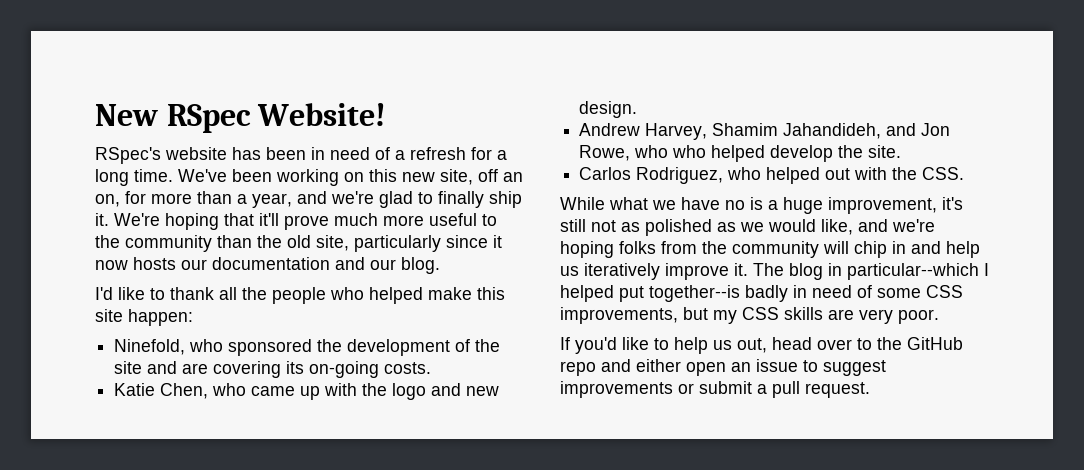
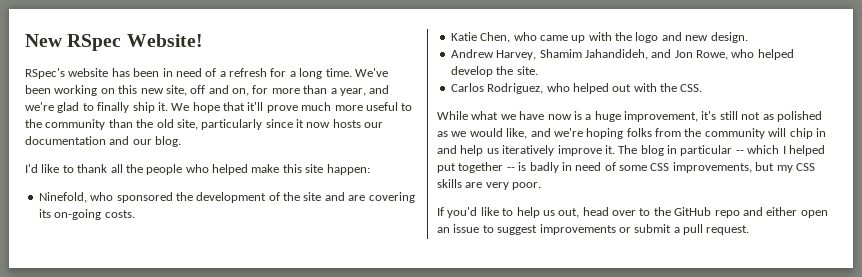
- We've been working on this new site, off an on, for more than a year, and we're glad to finally ship it.
+ We've been working on this new site, off and on, for more than a year, and we're glad to finally ship it.
- We're hoping that it'll prove much more useful to the community than the old site, particularly since it now hosts our documentation and our blog.
+ We hope that it'll prove much more useful to the community than the old site, particularly since it now hosts our documentation and our blog.
- Andrew Harvey, Shamim Jahandideh, and Jon Rowe, who who helped develop the site.
+ Andrew Harvey, Shamim Jahandideh, and Jon Rowe, who helped develop the site.
- While what we have no is a huge improvement, it's still not as polished as we would like, and we're hoping folks from the community will chip in and help us iteratively improve it.
+ While what we have now is a huge improvement, it's still not as polished as we would like, and we're hoping folks from the community will chip in and help us iteratively improve it.
- The blog in particular--which I helped put together--is badly in need of some CSS improvements, but my CSS skills are very poor.
+ The blog in particular -- which I helped put together -- is badly in need of some CSS improvements, but my CSS skills are very poor.

